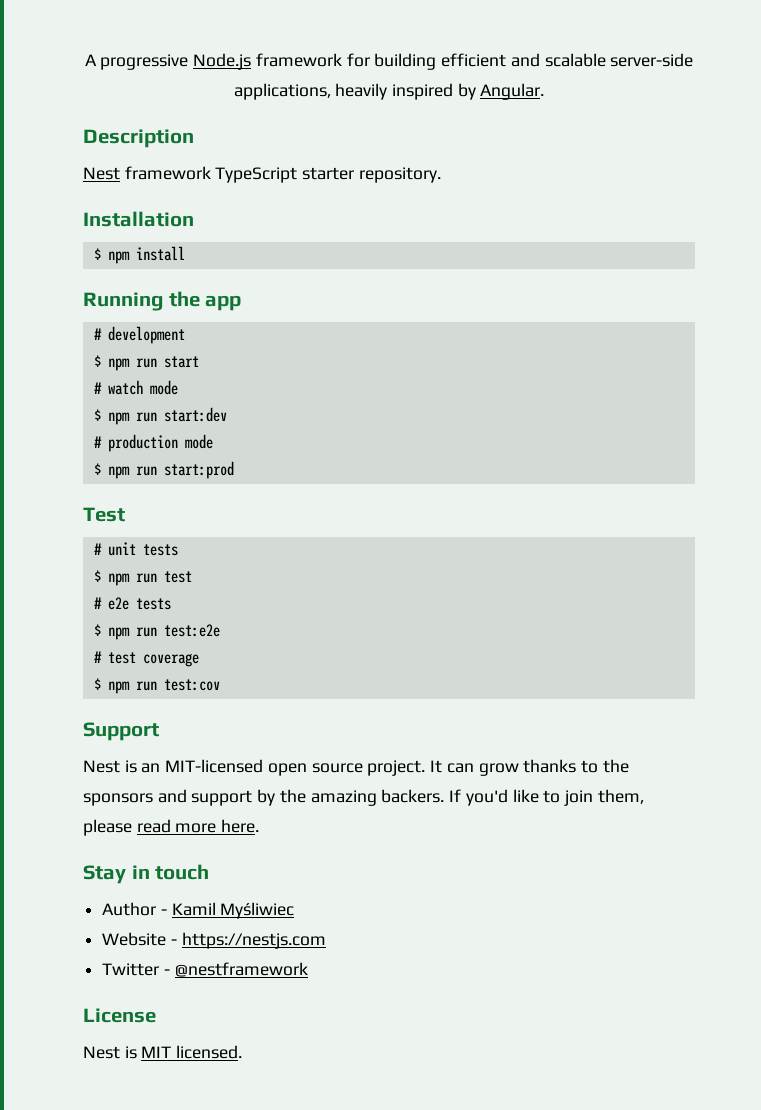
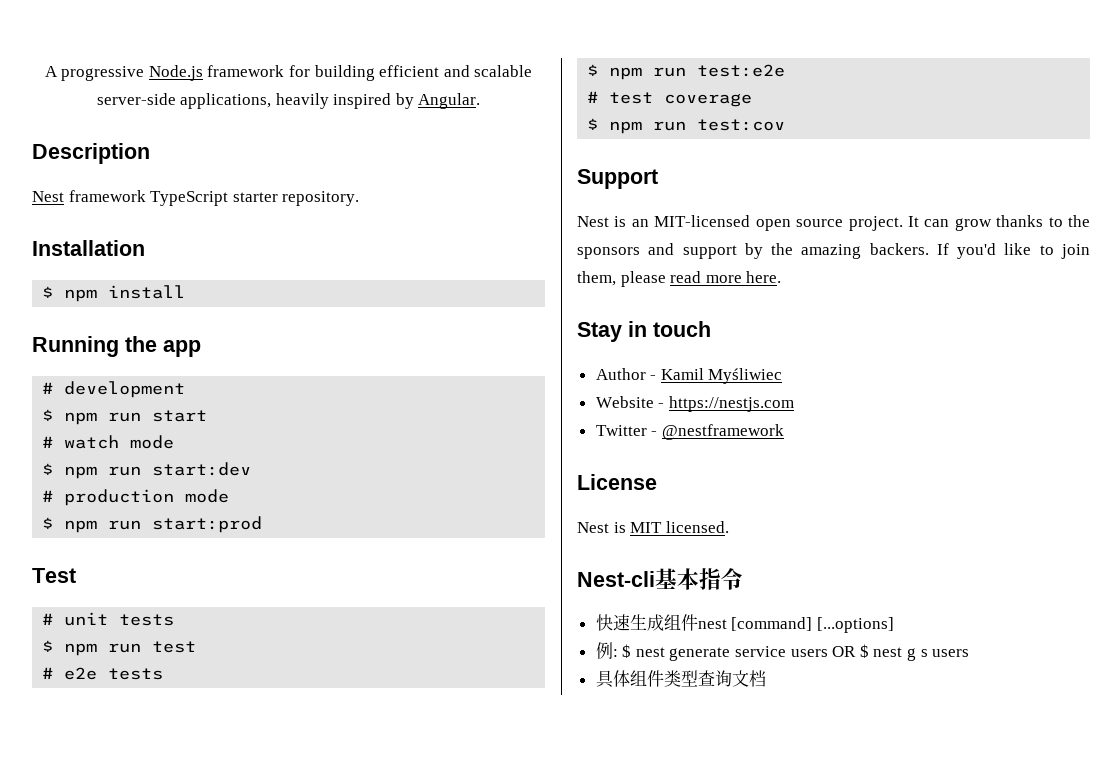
+ Nest-cli基本指令
+ 快速生成组件nest [command] [...options]
+ 例: $ nest generate service users OR $ nest g s users
+ 具体组件类型查询文档

